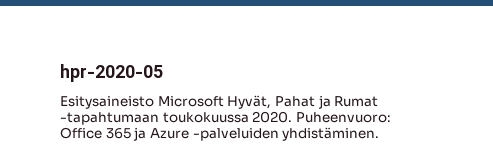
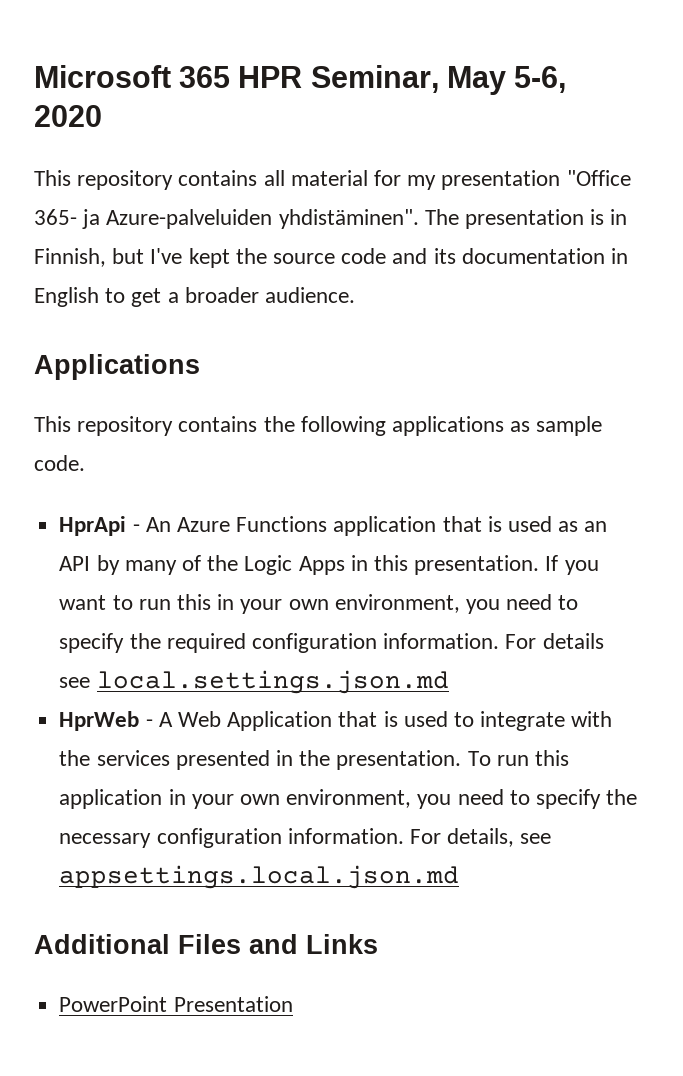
- hpr-2020-05
- Esitysaineisto Microsoft Hyvät, Pahat ja Rumat -tapahtumaan toukokuussa 2020. Puheenvuoro: Office 365 ja Azure -palveluiden yhdistäminen.
+ Microsoft 365 HPR Seminar, May 5-6, 2020
+ This repository contains all material for my presentation "Office 365- ja Azure-palveluiden yhdistäminen". The presentation is in Finnish, but I've kept the source code and its documentation in English to get a broader audience.
+ Applications
+ This repository contains the following applications as sample code.
+ HprApi - An Azure Functions application that is used as an API by many of the Logic Apps in this presentation. If you want to run this in your own environment, you need to specify the required configuration information. For details see local.settings.json.md
+ HprWeb - A Web Application that is used to integrate with the services presented in the presentation. To run this application in your own environment, you need to specify the necessary configuration information. For details, see appsettings.local.json.md
+ Additional Files and Links
+ PowerPoint Presentation

